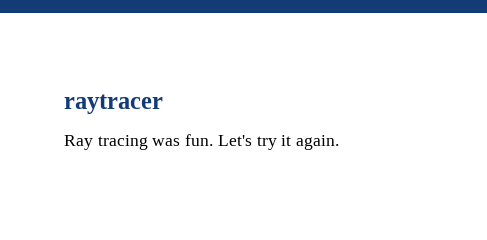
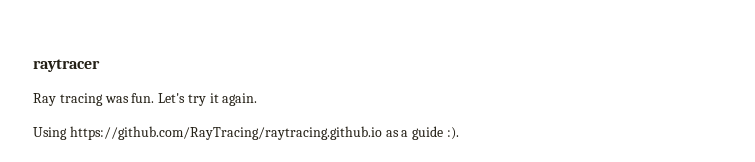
+ Using https://github.com/RayTracing/raytracing.github.io as a guide :).

